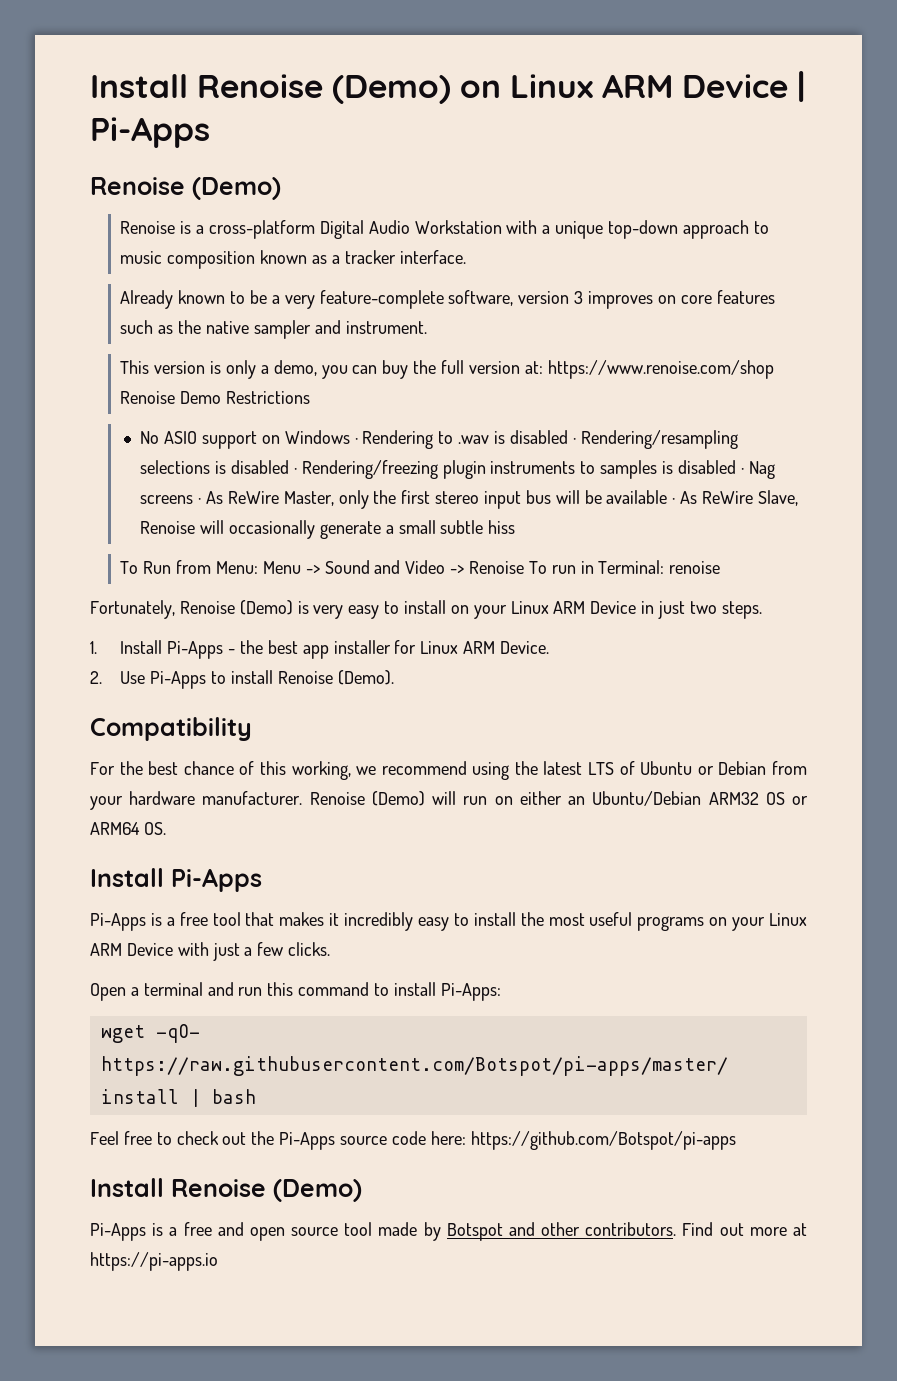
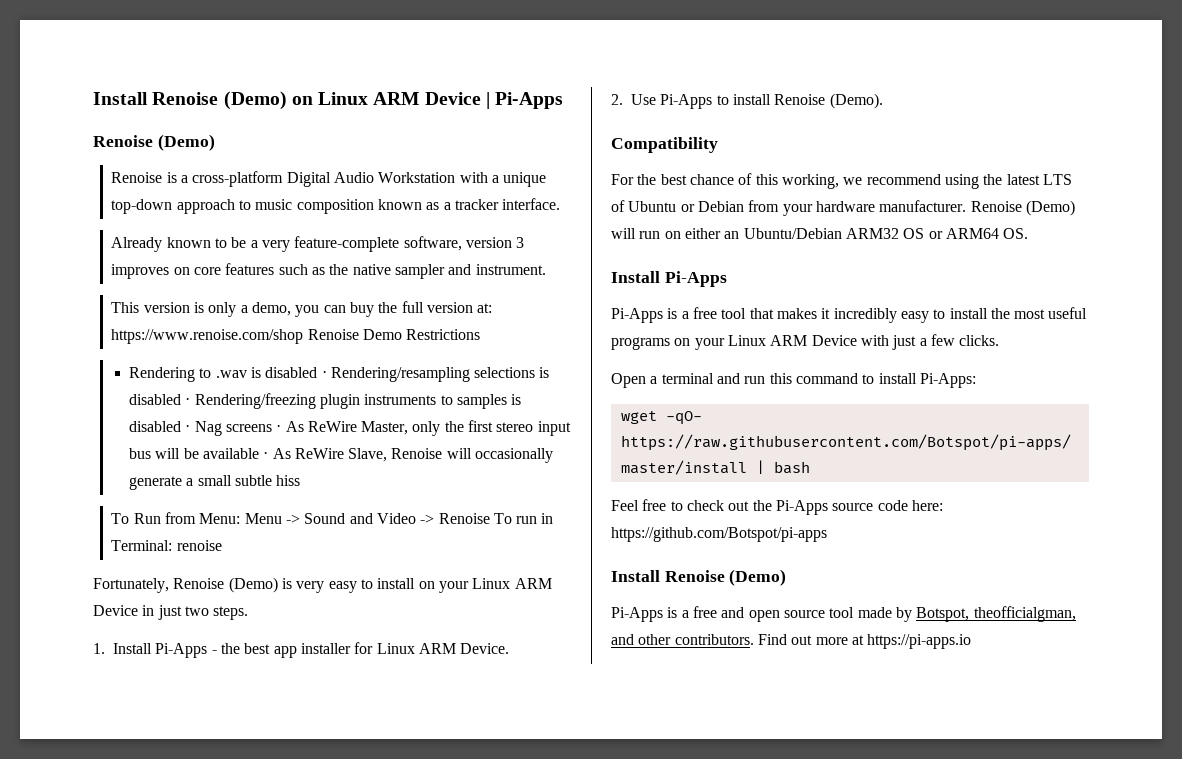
- No ASIO support on Windows · Rendering to .wav is disabled · Rendering/resampling selections is disabled · Rendering/freezing plugin instruments to samples is disabled · Nag screens · As ReWire Master, only the first stereo input bus will be available · As ReWire Slave, Renoise will occasionally generate a small subtle hiss
+ Rendering to .wav is disabled · Rendering/resampling selections is disabled · Rendering/freezing plugin instruments to samples is disabled · Nag screens · As ReWire Master, only the first stereo input bus will be available · As ReWire Slave, Renoise will occasionally generate a small subtle hiss
- Pi-Apps is a free and open source tool made by Botspot and other contributors.
+ Pi-Apps is a free and open source tool made by Botspot, theofficialgman, and other contributors.

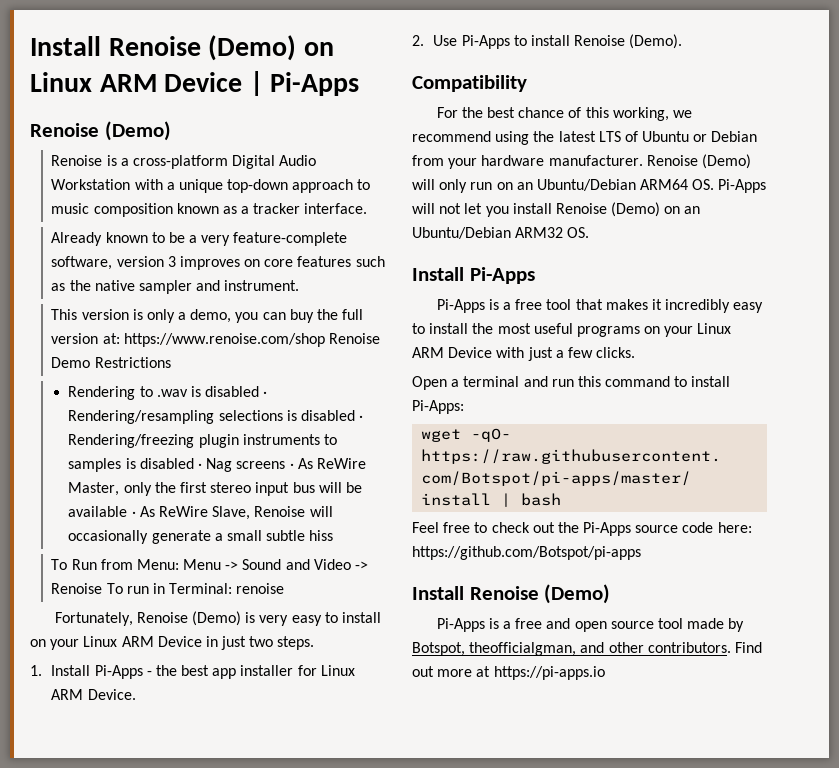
- Renoise (Demo) will run on either an Ubuntu/Debian ARM32 OS or ARM64 OS.
+ Renoise (Demo) will only run on an Ubuntu/Debian ARM64 OS. Pi-Apps will not let you install Renoise (Demo) on an Ubuntu/Debian ARM32 OS.

